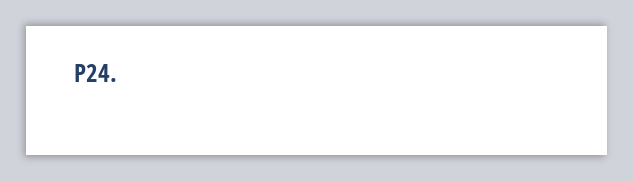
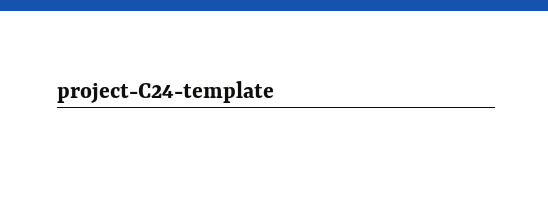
- P24.
+ project-C24-template

